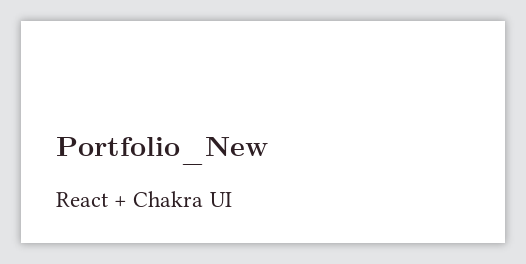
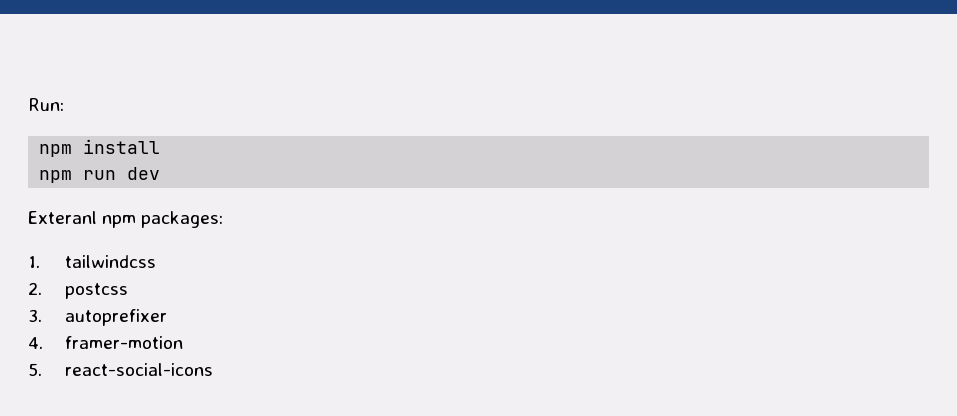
- Portfolio_New
- React + Chakra UI
+ Run:
+ npm install
+ npm run dev
+ Exteranl npm packages:
+ 1. tailwindcss
+ 2. postcss
+ 3. autoprefixer
+ 4. framer-motion
+ 5. react-social-icons

